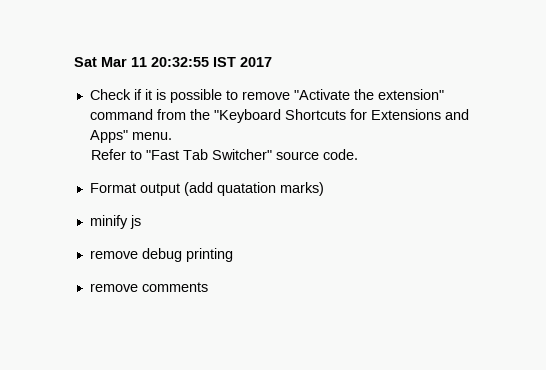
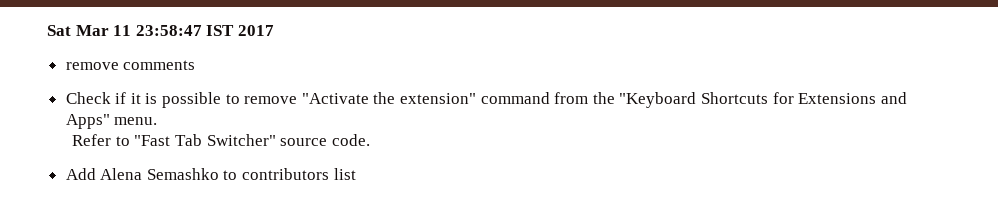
- Sat Mar 11 20:32:55 IST 2017
+ Sat Mar 11 23:58:47 IST 2017
+ remove comments
- Format output (add quatation marks)
- minify js
- remove debug printing
- remove comments
+ Add Alena Semashko to contributors list

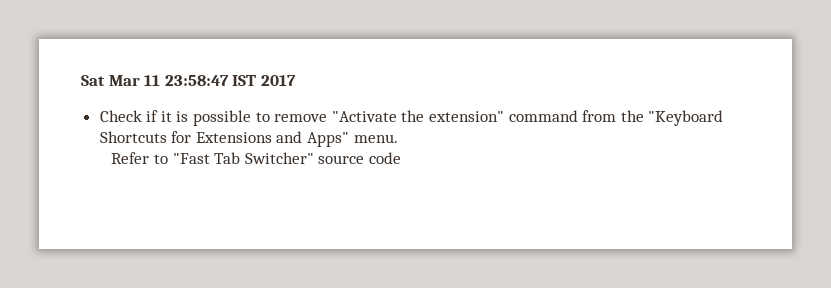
- remove comments
- Refer to "Fast Tab Switcher" source code.
- Add Alena Semashko to contributors list
+ Refer to "Fast Tab Switcher" source code

